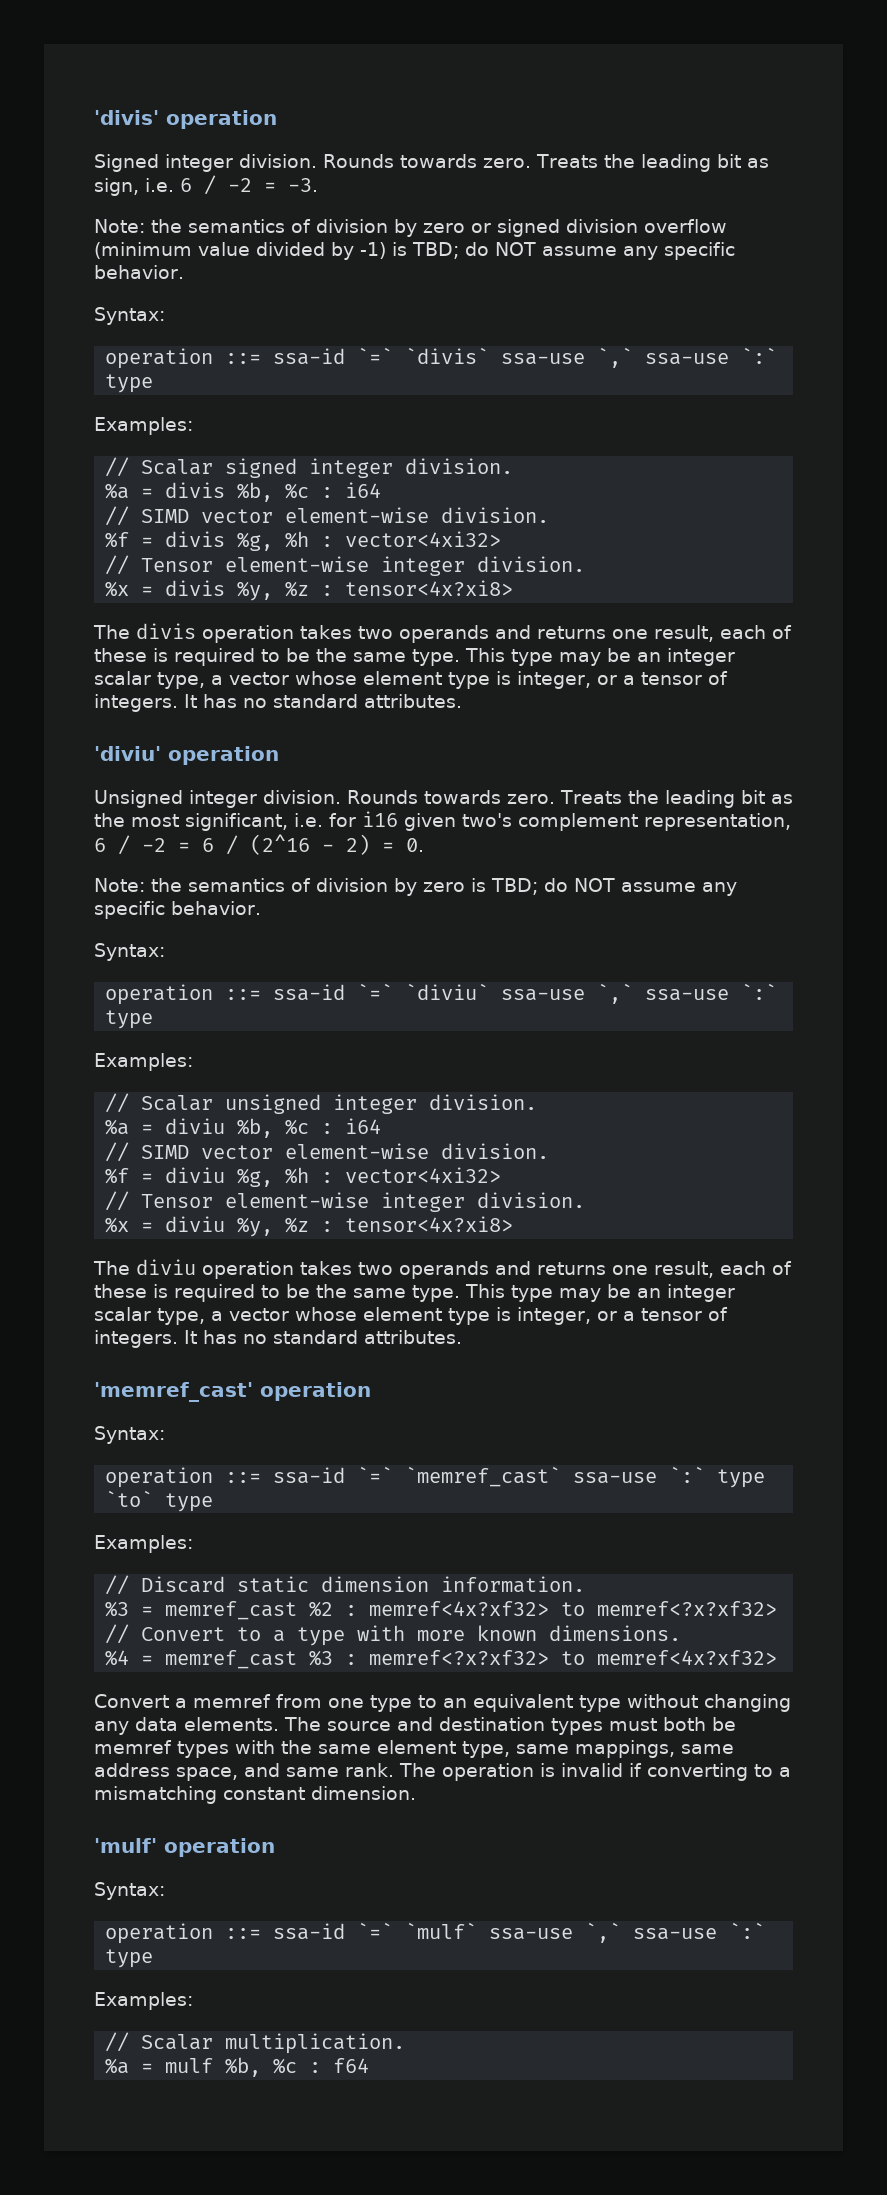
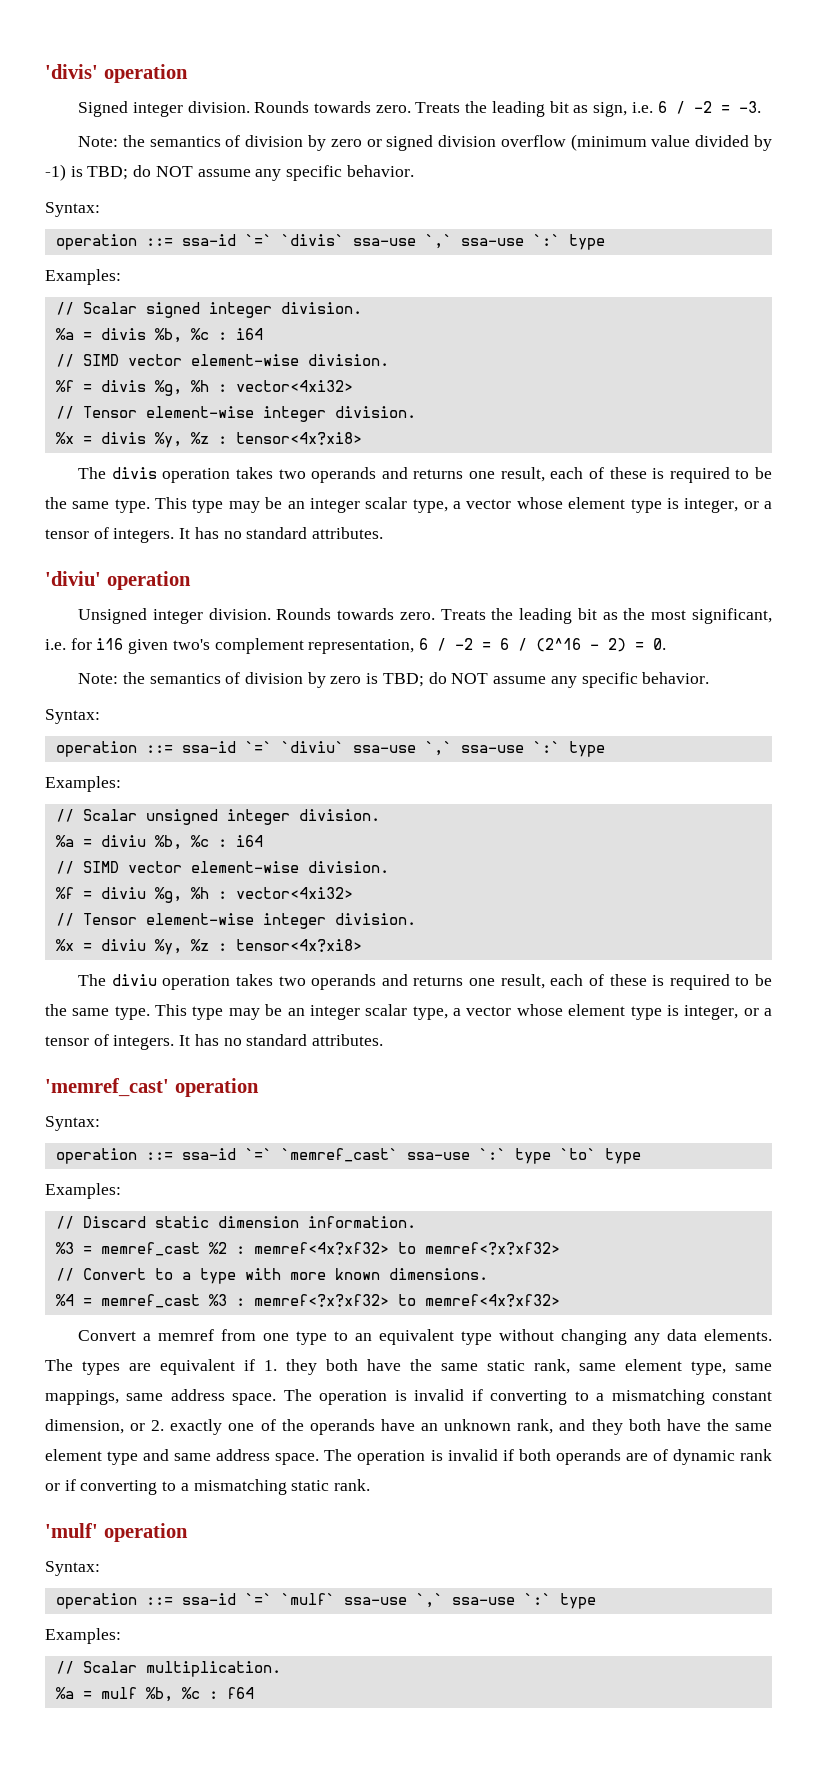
- The source and destination types must both be memref types with the same element type, same mappings, same address space, and same rank.
+ The types are equivalent if 1. they both have the same static rank, same element type, same mappings, same address space.
- The operation is invalid if converting to a mismatching constant dimension.
+ The operation is invalid if converting to a mismatching constant dimension, or 2. exactly one of the operands have an unknown rank, and they both have the same element type and same address space. The operation is invalid if both operands are of dynamic rank or if converting to a mismatching static rank.

